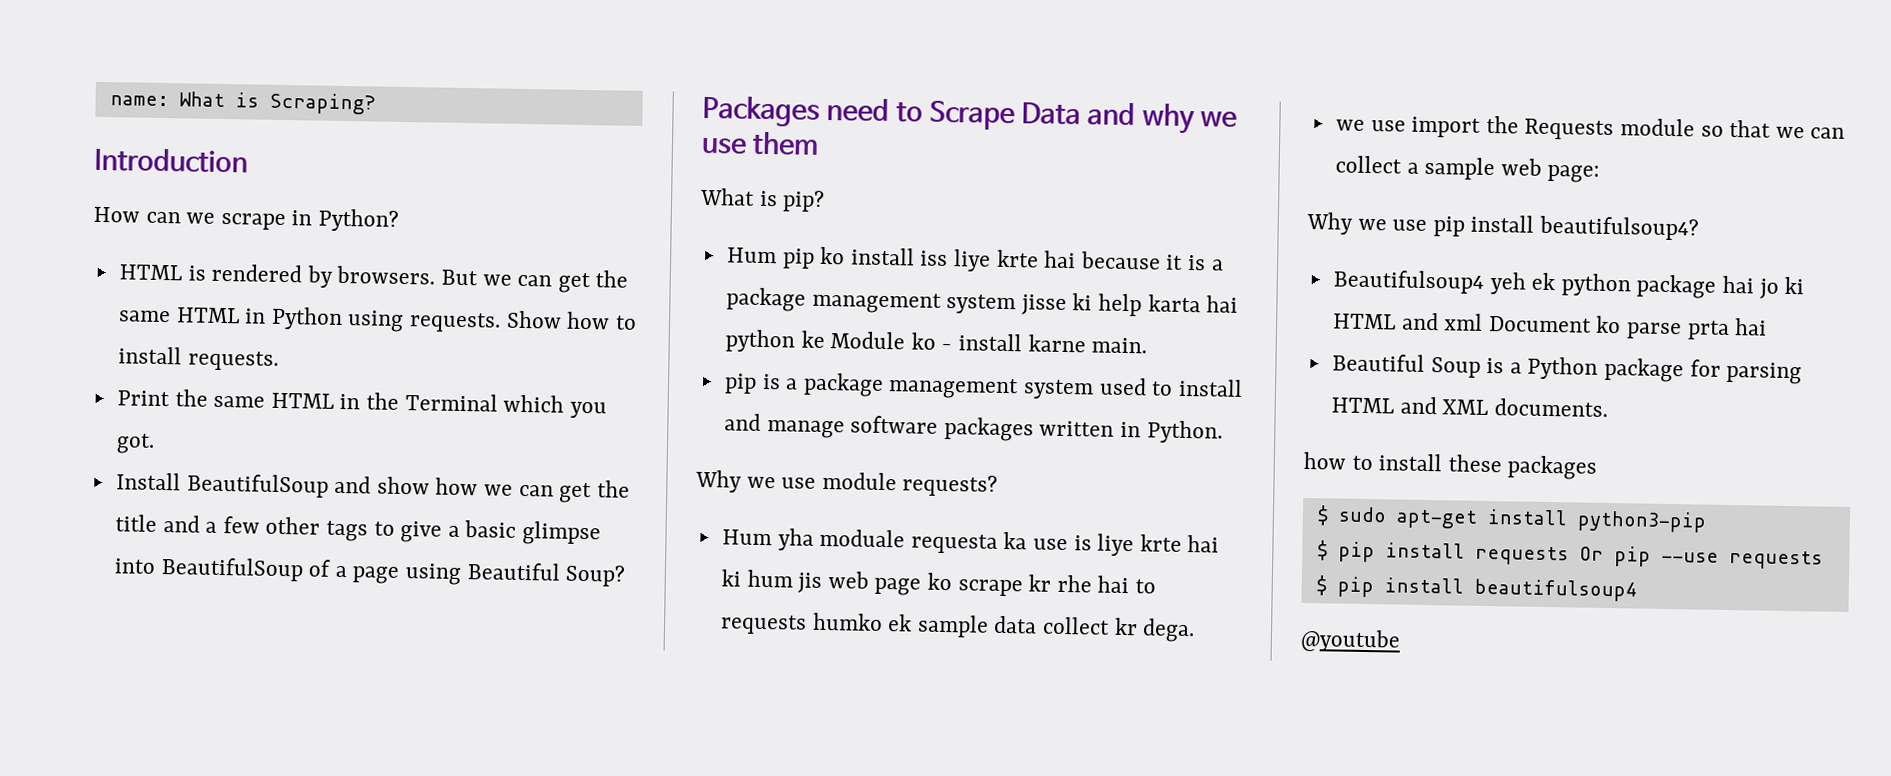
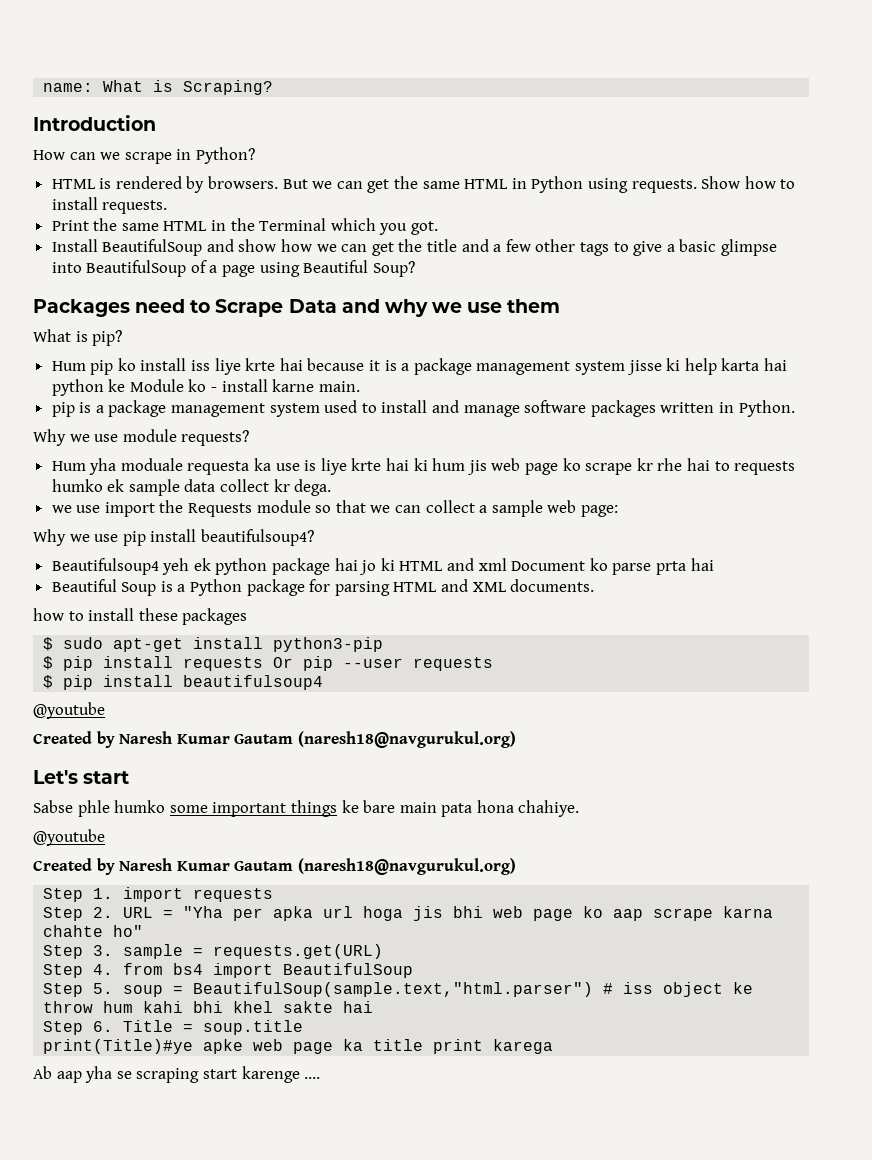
- $ pip install requests Or pip --use requests
+ $ pip install requests Or pip --user requests
  $ pip install beautifulsoup4
  @youtube
+ Created by Naresh Kumar Gautam (naresh18@navgurukul.org)
+ Let's start
+ Sabse phle humko some important things ke bare main pata hona chahiye.
+ @youtube
+ Created by Naresh Kumar Gautam (naresh18@navgurukul.org)
+ Step 1. import requests
+ Step 2. URL = "Yha per apka url hoga jis bhi web page ko aap scrape karna chahte ho"
+ Step 3. sample = requests.get(URL)
+ Step 4. from bs4 import BeautifulSoup
+ Step 5. soup = BeautifulSoup(sample.text,"html.parser") # iss object ke throw hum kahi bhi khel sakte hai
+ Step 6. Title = soup.title
+ print(Title)#ye apke web page ka title print karega
+ Ab aap yha se scraping start karenge ....

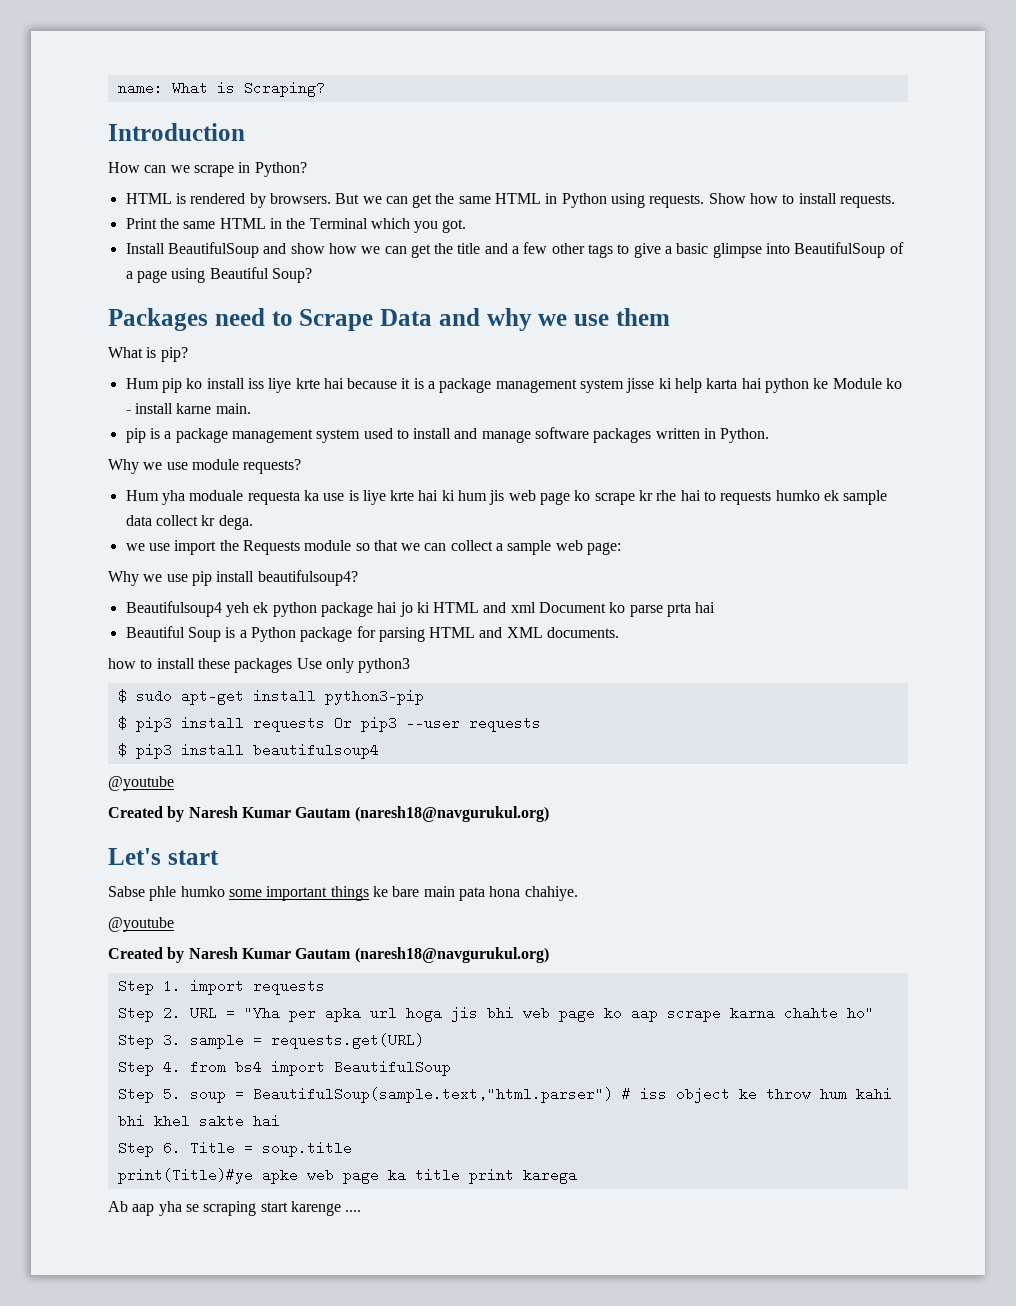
- how to install these packages
+ how to install these packages Use only python3
- $ pip install requests Or pip --user requests
+ $ pip3 install requests Or pip3 --user requests
- $ pip install beautifulsoup4
+ $ pip3 install beautifulsoup4

